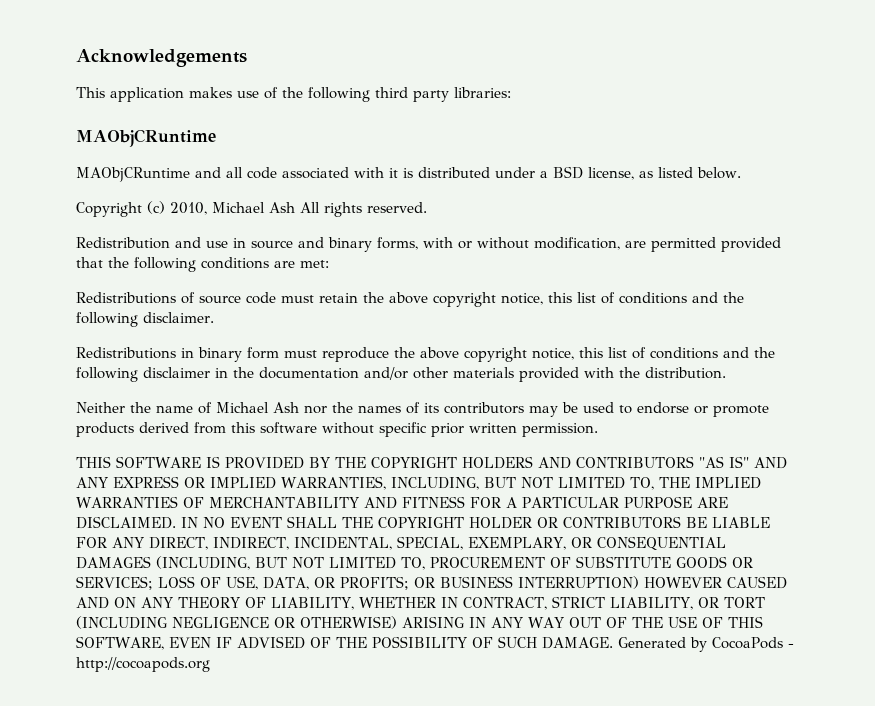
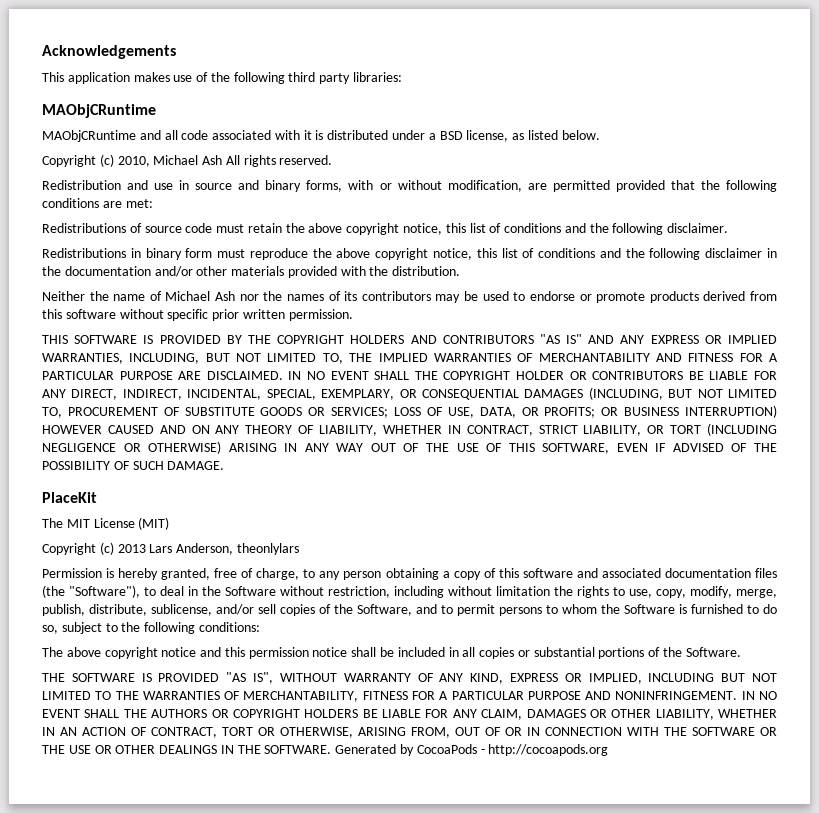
- OR BUSINESS INTERRUPTION) HOWEVER CAUSED AND ON ANY THEORY OF LIABILITY, WHETHER IN CONTRACT, STRICT LIABILITY, OR TORT (INCLUDING NEGLIGENCE OR OTHERWISE) ARISING IN ANY WAY OUT OF THE USE OF THIS SOFTWARE, EVEN IF ADVISED OF THE POSSIBILITY OF SUCH DAMAGE. Generated by CocoaPods - http://cocoapods.org
+ OR BUSINESS INTERRUPTION) HOWEVER CAUSED AND ON ANY THEORY OF LIABILITY, WHETHER IN CONTRACT, STRICT LIABILITY, OR TORT (INCLUDING NEGLIGENCE OR OTHERWISE) ARISING IN ANY WAY OUT OF THE USE OF THIS SOFTWARE, EVEN IF ADVISED OF THE POSSIBILITY OF SUCH DAMAGE.
+ PlaceKit
+ The MIT License (MIT)
+ Copyright (c) 2013 Lars Anderson, theonlylars
+ Permission is hereby granted, free of charge, to any person obtaining a copy of this software and associated documentation files (the "Software"), to deal in the Software without restriction, including without limitation the rights to use, copy, modify, merge, publish, distribute, sublicense, and/or sell copies of the Software, and to permit persons to whom the Software is furnished to do so, subject to the following conditions:
+ The above copyright notice and this permission notice shall be included in all copies or substantial portions of the Software.
+ THE SOFTWARE IS PROVIDED "AS IS", WITHOUT WARRANTY OF ANY KIND, EXPRESS OR IMPLIED, INCLUDING BUT NOT LIMITED TO THE WARRANTIES OF MERCHANTABILITY, FITNESS FOR A PARTICULAR PURPOSE AND NONINFRINGEMENT. IN NO EVENT SHALL THE AUTHORS OR COPYRIGHT HOLDERS BE LIABLE FOR ANY CLAIM, DAMAGES OR OTHER LIABILITY, WHETHER IN AN ACTION OF CONTRACT, TORT OR OTHERWISE, ARISING FROM, OUT OF OR IN CONNECTION WITH THE SOFTWARE OR THE USE OR OTHER DEALINGS IN THE SOFTWARE. Generated by CocoaPods - http://cocoapods.org

